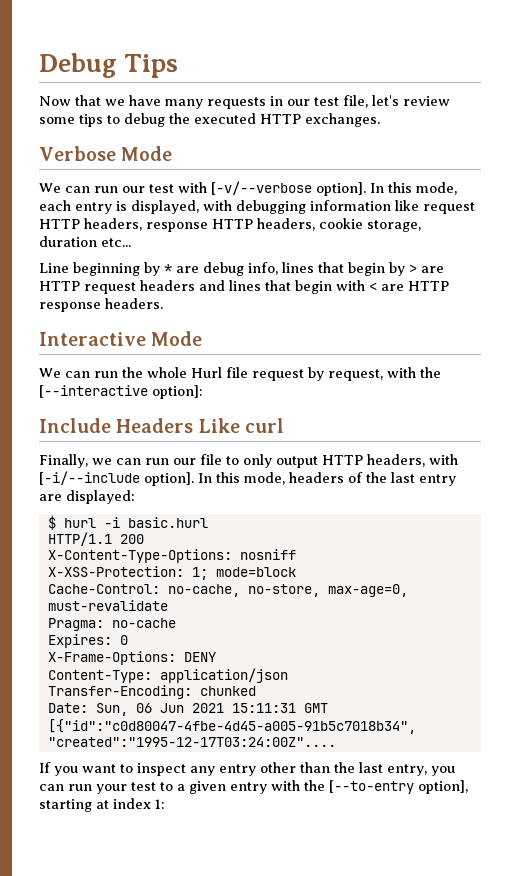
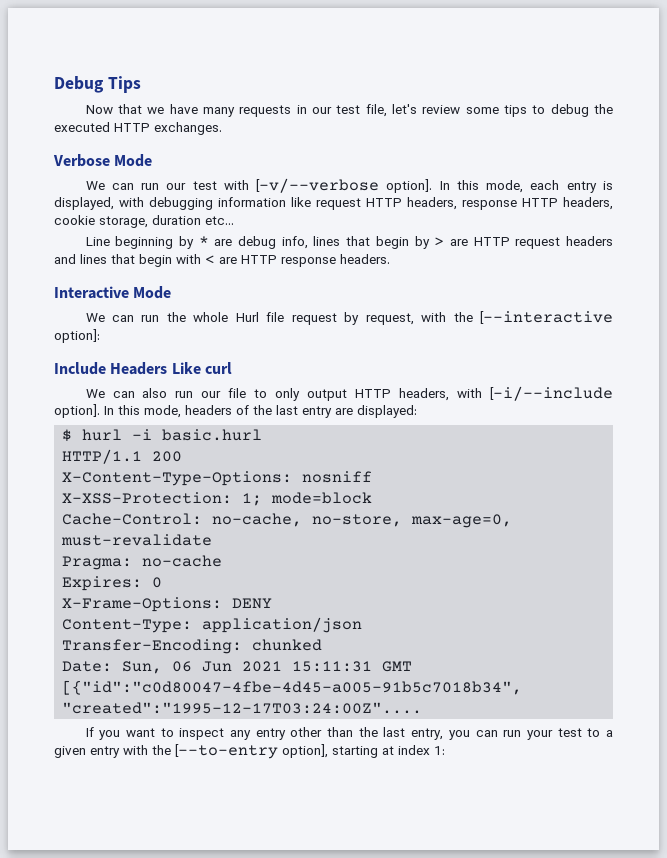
- Finally, we can run our file to only output HTTP headers, with [-i/--include option].
+ We can also run our file to only output HTTP headers, with [-i/--include option].

